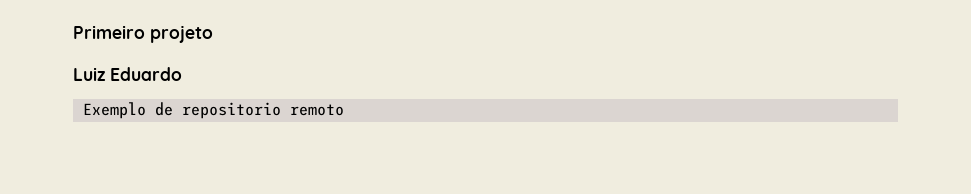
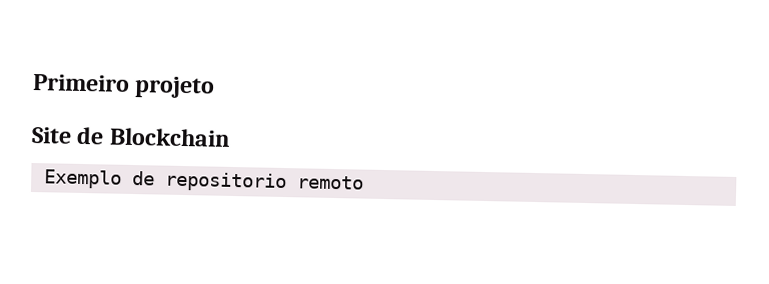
- Luiz Eduardo
+ Site de Blockchain

